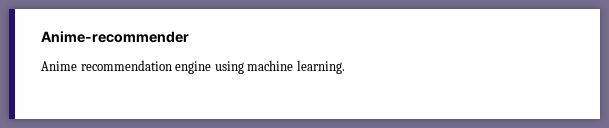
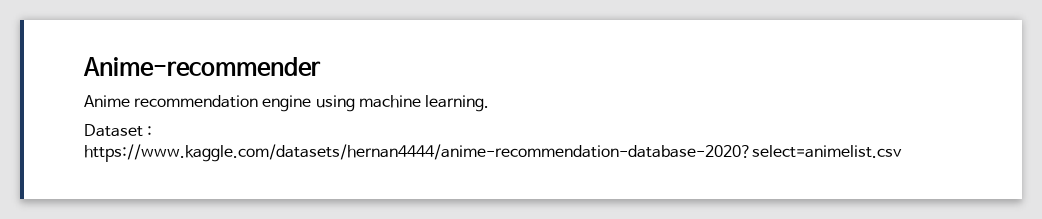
+ Dataset : https://www.kaggle.com/datasets/hernan4444/anime-recommendation-database-2020?select=animelist.csv

